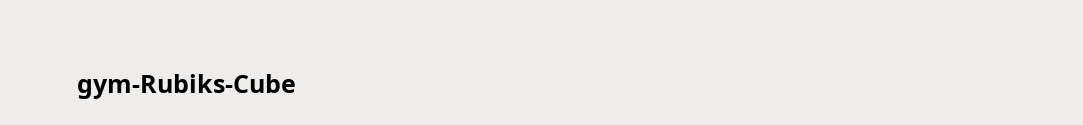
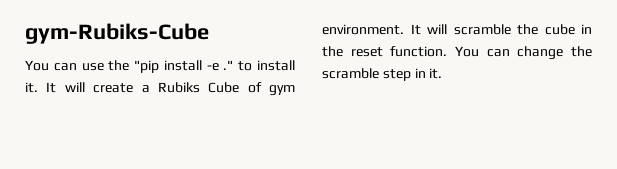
+ You can use the "pip install -e ." to install it. It will create a Rubiks Cube of gym environment. It will scramble the cube in the reset function. You can change the scramble step in it.

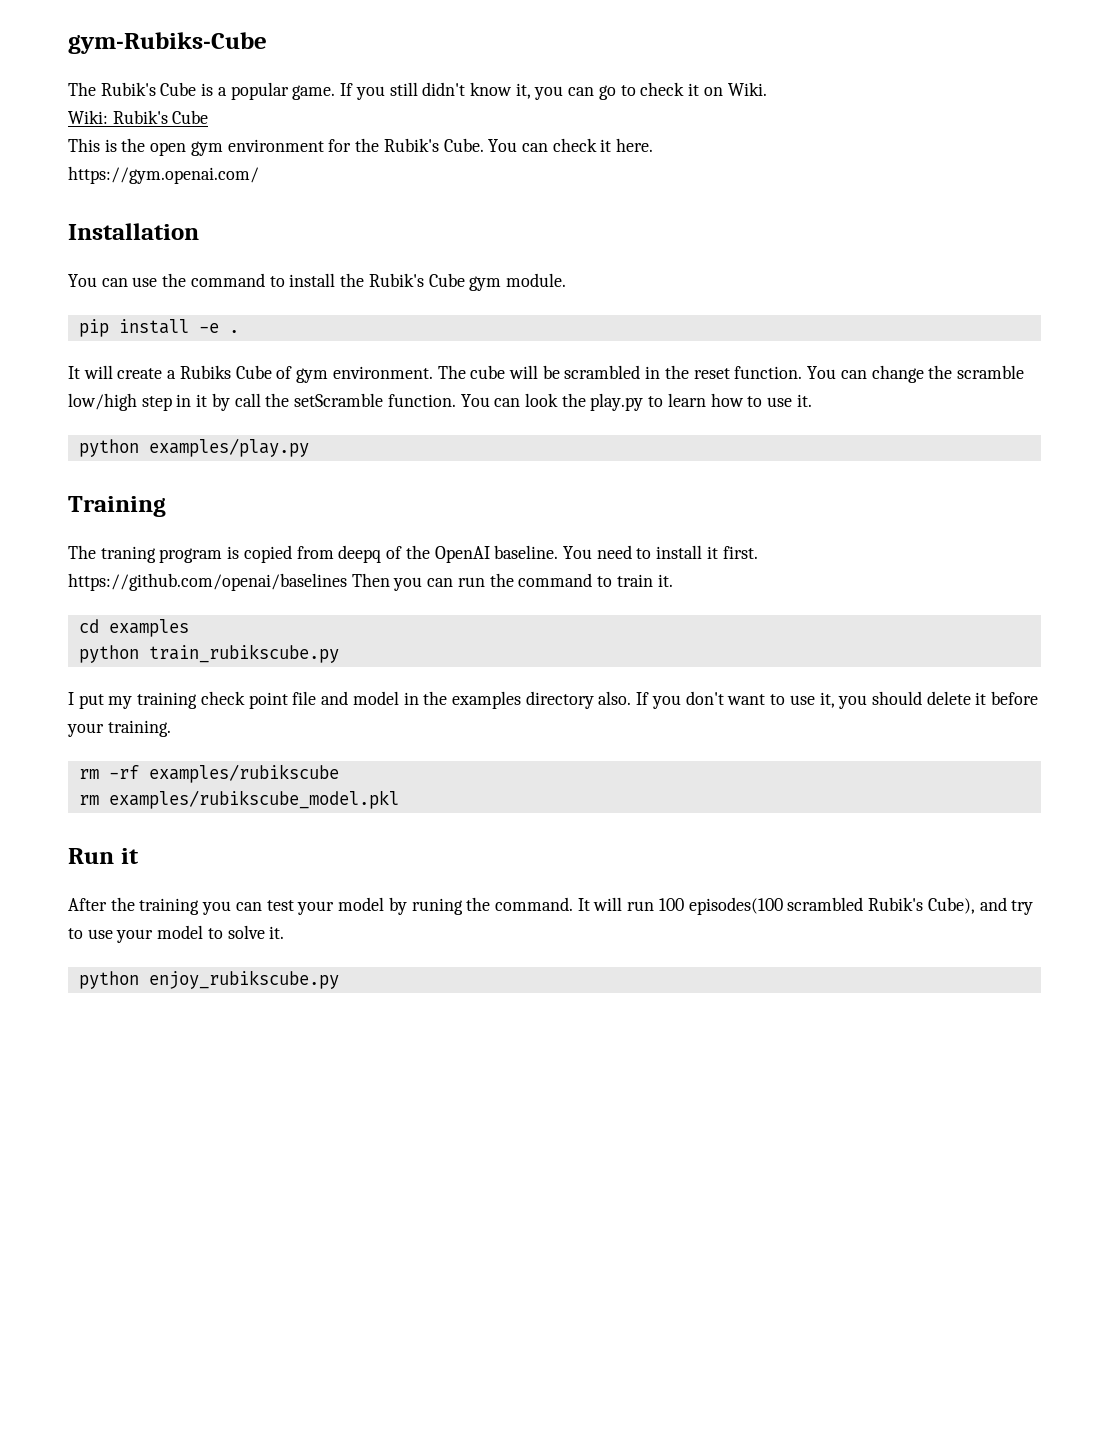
- You can use the "pip install -e ." to install it. It will create a Rubiks Cube of gym environment.
+ The Rubik's Cube is a popular game. If you still didn't know it, you can go to check it on Wiki.
+ Wiki: Rubik's Cube
+ This is the open gym environment for the Rubik's Cube. You can check it here.
+ https://gym.openai.com/
+ Installation
+ You can use the command to install the Rubik's Cube gym module.
+ pip install -e .
+ It will create a Rubiks Cube of gym environment.
- It will scramble the cube in the reset function.
+ The cube will be scrambled in the reset function.
- You can change the scramble step in it.
+ You can change the scramble low/high step in it by call the setScramble function. You can look the play.py to learn how to use it.
+ python examples/play.py
+ Training
+ The traning program is copied from deepq of the OpenAI baseline. You need to install it first. https://github.com/openai/baselines Then you can run the command to train it.
+ cd examples
+ python train_rubikscube.py
+ I put my training check point file and model in the examples directory also. If you don't want to use it, you should delete it before your training.
+ rm -rf examples/rubikscube
+ rm examples/rubikscube_model.pkl
+ Run it
+ After the training you can test your model by runing the command. It will run 100 episodes(100 scrambled Rubik's Cube), and try to use your model to solve it.
+ python enjoy_rubikscube.py

